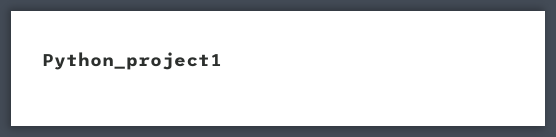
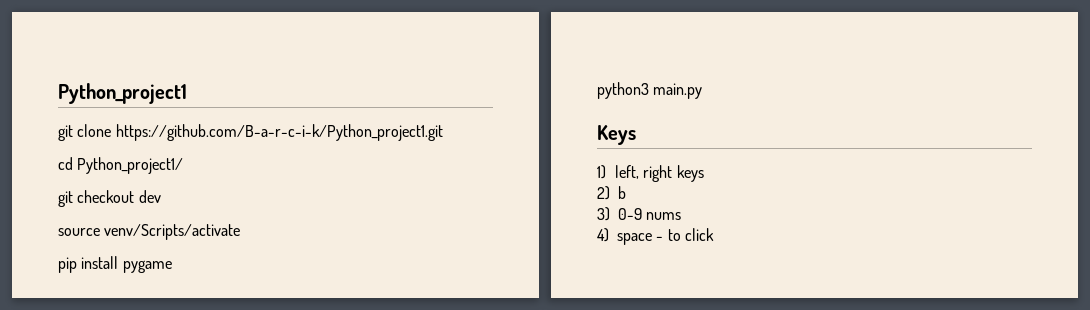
+ git clone https://github.com/B-a-r-c-i-k/Python_project1.git
+ cd Python_project1/
+ git checkout dev
+ source venv/Scripts/activate
+ pip install pygame
+ python3 main.py
+ Keys
+ 1) left, right keys
+ 2) b
+ 3) 0-9 nums
+ 4) space - to click

